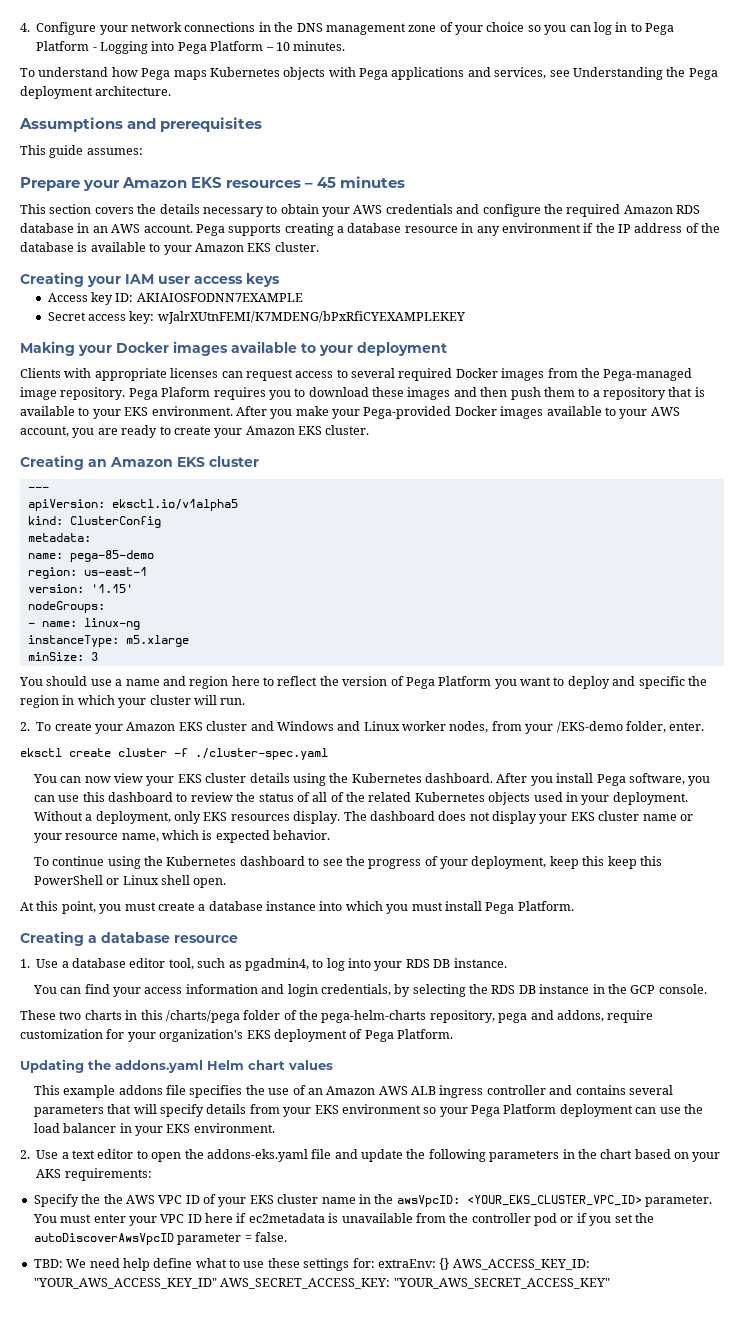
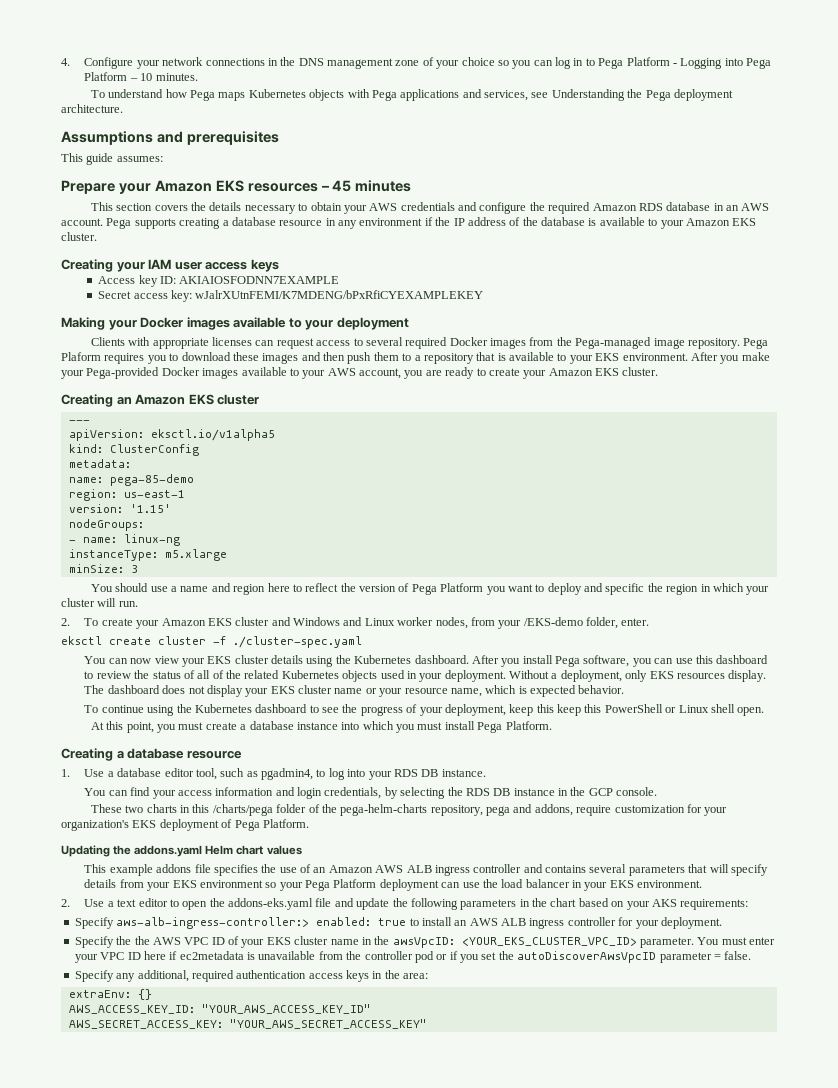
+ Specify aws-alb-ingress-controller:> enabled: true to install an AWS ALB ingress controller for your deployment.
- TBD: We need help define what to use these settings for: extraEnv: {} AWS_ACCESS_KEY_ID: "YOUR_AWS_ACCESS_KEY_ID" AWS_SECRET_ACCESS_KEY: "YOUR_AWS_SECRET_ACCESS_KEY"
+ Specify any additional, required authentication access keys in the area:
+ extraEnv: {}
+ AWS_ACCESS_KEY_ID: "YOUR_AWS_ACCESS_KEY_ID"
+ AWS_SECRET_ACCESS_KEY: "YOUR_AWS_SECRET_ACCESS_KEY"

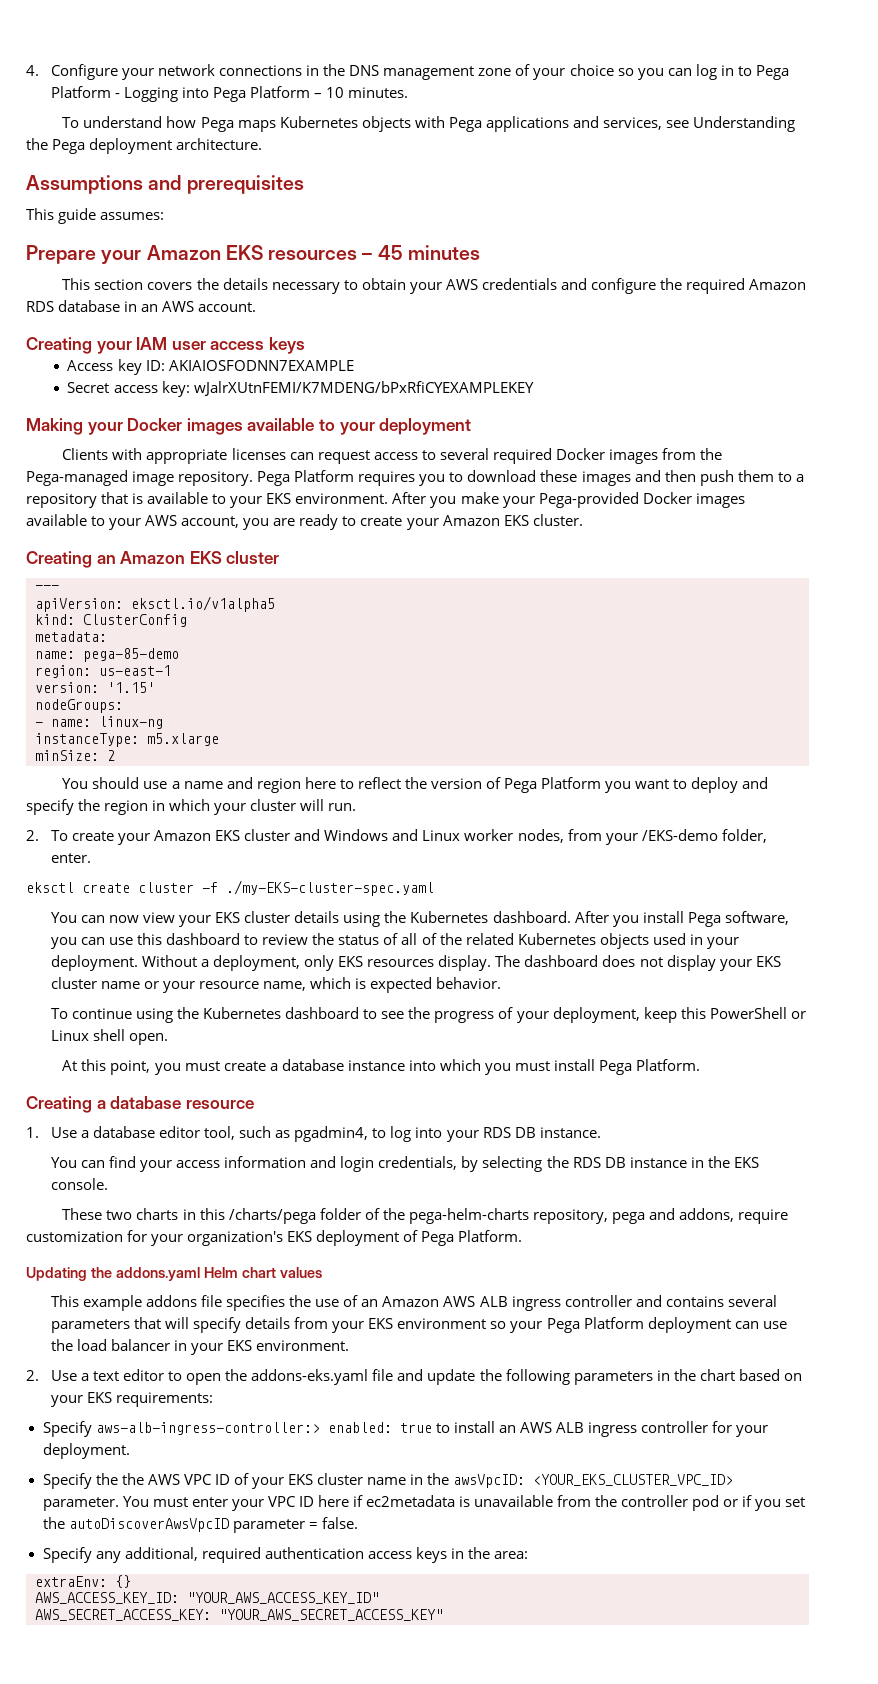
- Pega supports creating a database resource in any environment if the IP address of the database is available to your Amazon EKS cluster.
- Pega Plaform requires you to download these images and then push them to a repository that is available to your EKS environment.
+ Pega Platform requires you to download these images and then push them to a repository that is available to your EKS environment.
- minSize: 3
+ minSize: 2
- You should use a name and region here to reflect the version of Pega Platform you want to deploy and specific the region in which your cluster will run.
+ You should use a name and region here to reflect the version of Pega Platform you want to deploy and specify the region in which your cluster will run.
- eksctl create cluster -f ./cluster-spec.yaml
+ eksctl create cluster -f ./my-EKS-cluster-spec.yaml
- To continue using the Kubernetes dashboard to see the progress of your deployment, keep this keep this PowerShell or Linux shell open.
+ To continue using the Kubernetes dashboard to see the progress of your deployment, keep this PowerShell or Linux shell open.
- You can find your access information and login credentials, by selecting the RDS DB instance in the GCP console.
+ You can find your access information and login credentials, by selecting the RDS DB instance in the EKS console.
- 2. Use a text editor to open the addons-eks.yaml file and update the following parameters in the chart based on your AKS requirements:
+ 2. Use a text editor to open the addons-eks.yaml file and update the following parameters in the chart based on your EKS requirements:

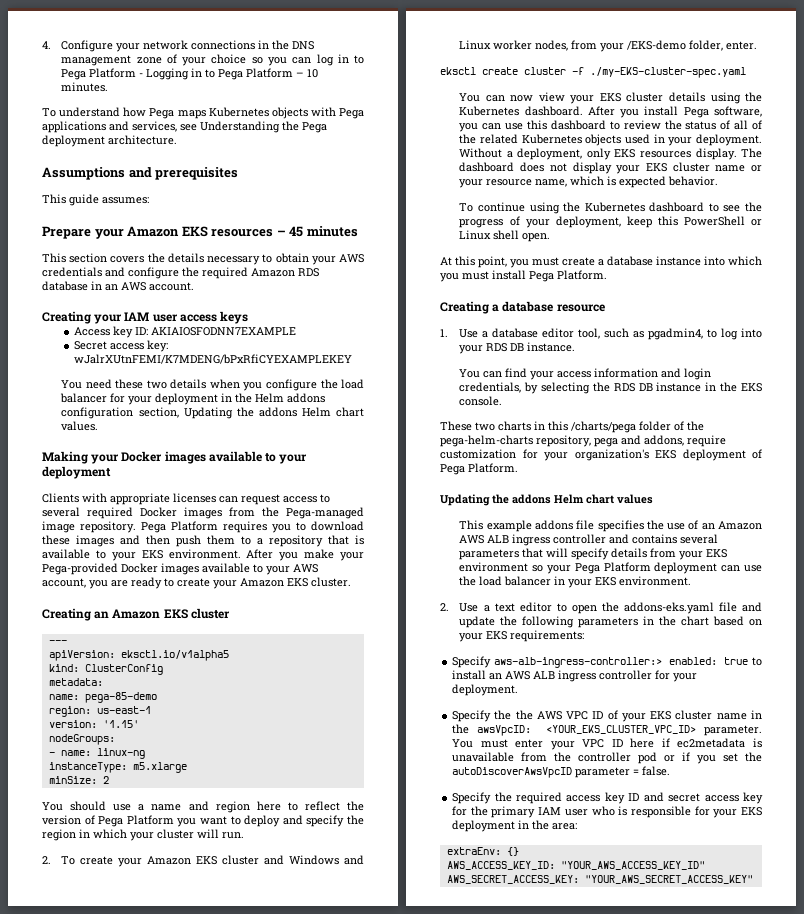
- 4. Configure your network connections in the DNS management zone of your choice so you can log in to Pega Platform - Logging into Pega Platform – 10 minutes.
+ 4. Configure your network connections in the DNS management zone of your choice so you can log in to Pega Platform - Logging in to Pega Platform – 10 minutes.
+ You need these two details when you configure the load balancer for your deployment in the Helm addons configuration section, Updating the addons Helm chart values.
- Updating the addons.yaml Helm chart values
+ Updating the addons Helm chart values
- Specify any additional, required authentication access keys in the area:
+ Specify the required access key ID and secret access key for the primary IAM user who is responsible for your EKS deployment in the area:

